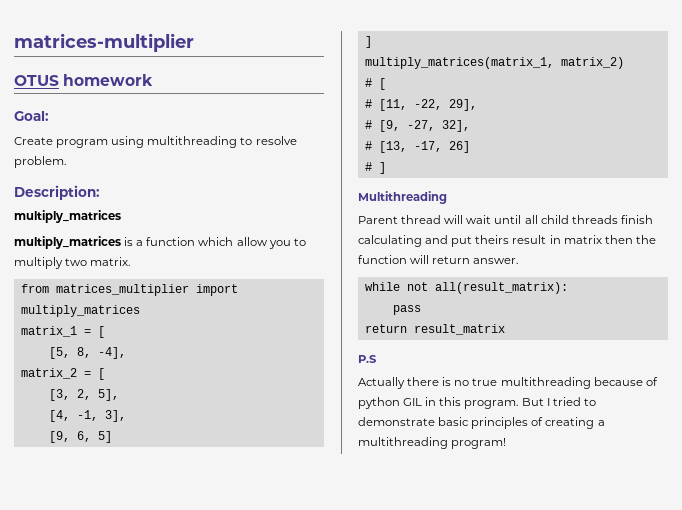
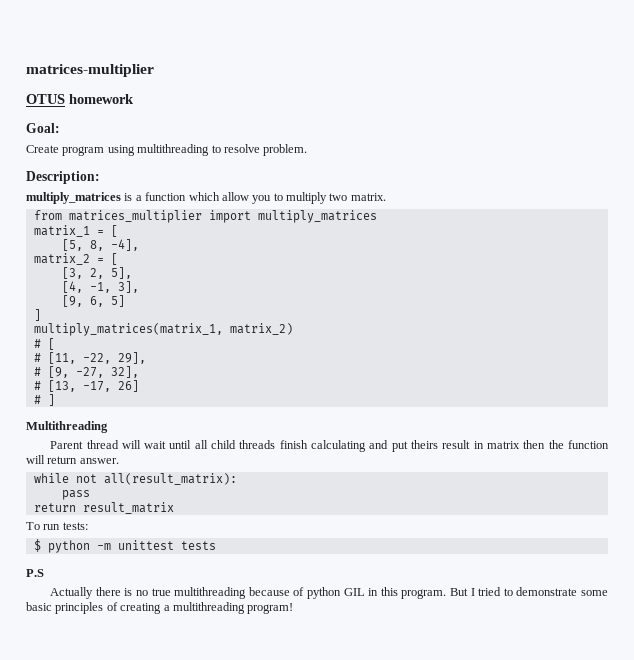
  Description:
- multiply_matrices
+ To run tests:
+ $ python -m unittest tests
- But I tried to demonstrate basic principles of creating a multithreading program!
+ But I tried to demonstrate some basic principles of creating a multithreading program!

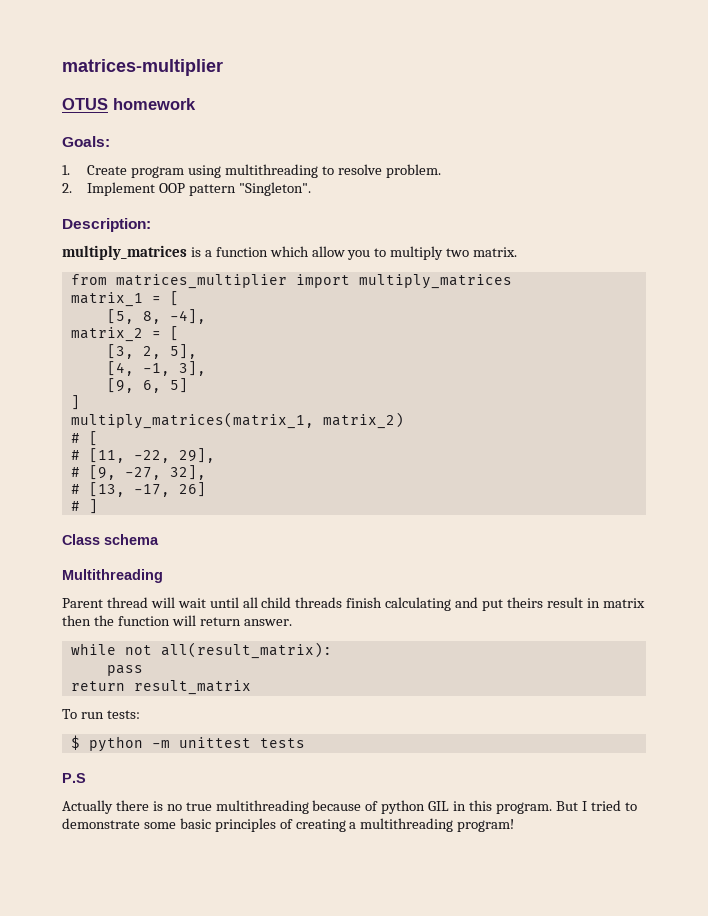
- Goal:
- Create program using multithreading to resolve problem.
+ Goals:
+ 1. Create program using multithreading to resolve problem.
+ 2. Implement OOP pattern "Singleton".
+ Class schema

